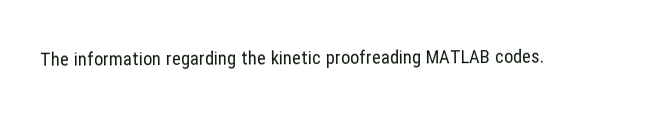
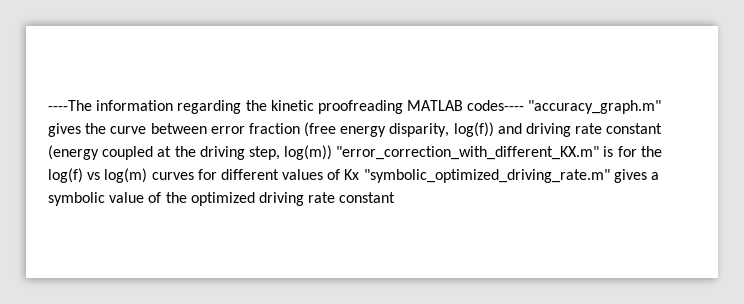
- The information regarding the kinetic proofreading MATLAB codes.
+ ----The information regarding the kinetic proofreading MATLAB codes---- "accuracy_graph.m" gives the curve between error fraction (free energy disparity, log(f)) and driving rate constant (energy coupled at the driving step, log(m)) "error_correction_with_different_KX.m" is for the log(f) vs log(m) curves for different values of Kx "symbolic_optimized_driving_rate.m" gives a symbolic value of the optimized driving rate constant

